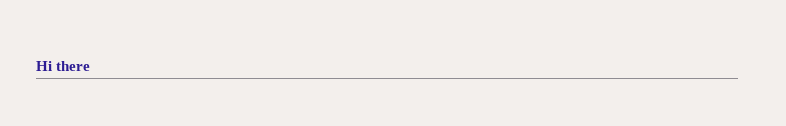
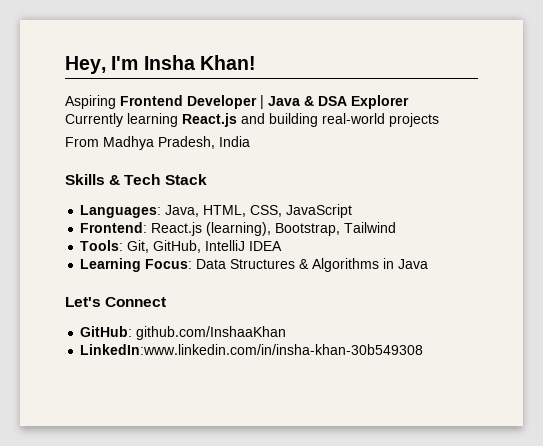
- Hi there
+ Hey, I'm Insha Khan!
+ Aspiring Frontend Developer | Java & DSA Explorer
+ Currently learning React.js and building real-world projects
+ From Madhya Pradesh, India
+ Skills & Tech Stack
+ Languages: Java, HTML, CSS, JavaScript
+ Frontend: React.js (learning), Bootstrap, Tailwind
+ Tools: Git, GitHub, IntelliJ IDEA
+ Learning Focus: Data Structures & Algorithms in Java
+ Let's Connect
+ GitHub: github.com/InshaaKhan
+ LinkedIn:www.linkedin.com/in/insha-khan-30b549308

